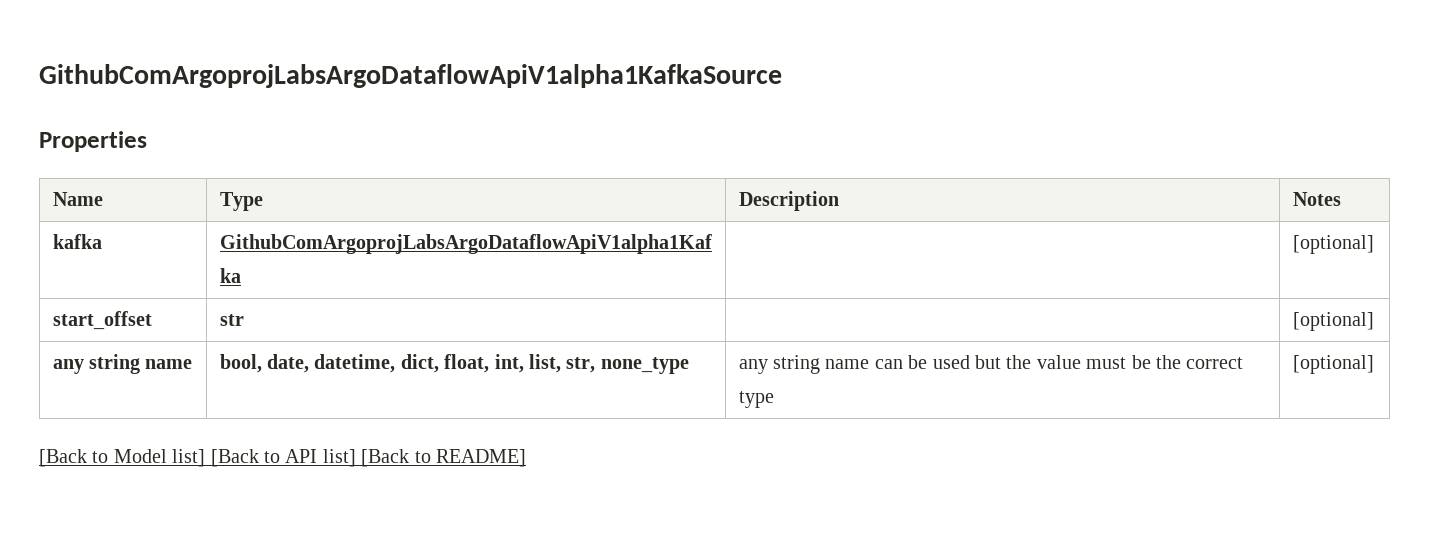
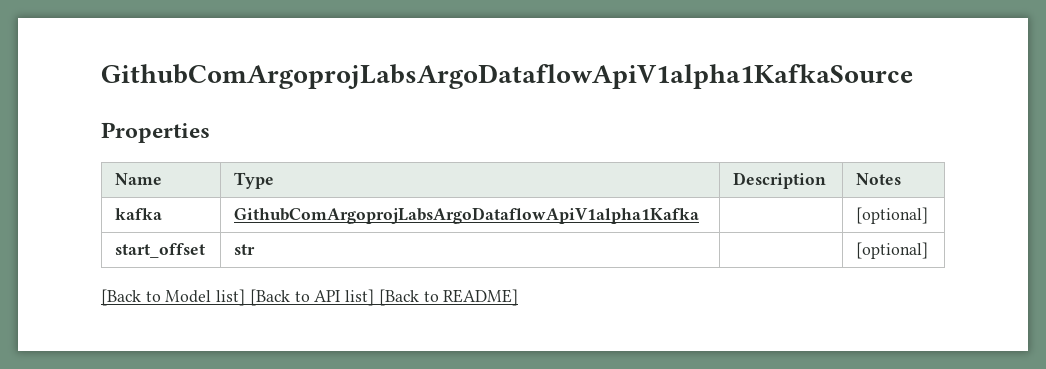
- any string name | bool, date, datetime, dict, float, int, list, str, none_type | any string name can be used but the value must be the correct type | [optional]

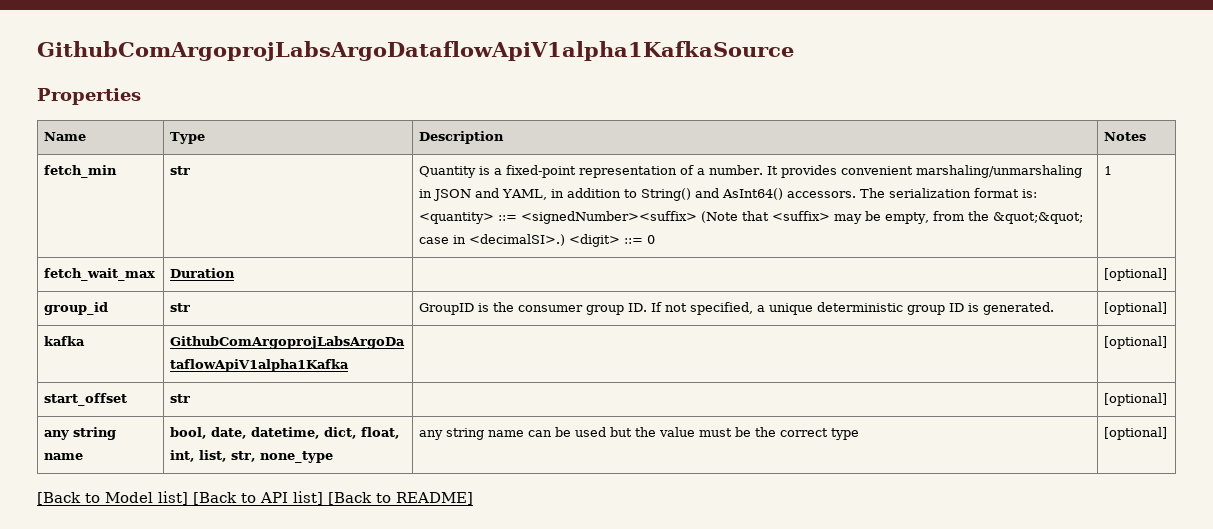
+ fetch_min | str | Quantity is a fixed-point representation of a number. It provides convenient marshaling/unmarshaling in JSON and YAML, in addition to String() and AsInt64() accessors. The serialization format is: <quantity> ::= <signedNumber><suffix> (Note that <suffix> may be empty, from the &quot;&quot; case in <decimalSI>.) <digit> ::= 0 | 1
+ fetch_wait_max | Duration | | [optional]
+ group_id | str | GroupID is the consumer group ID. If not specified, a unique deterministic group ID is generated. | [optional]
+ any string name | bool, date, datetime, dict, float, int, list, str, none_type | any string name can be used but the value must be the correct type | [optional]

